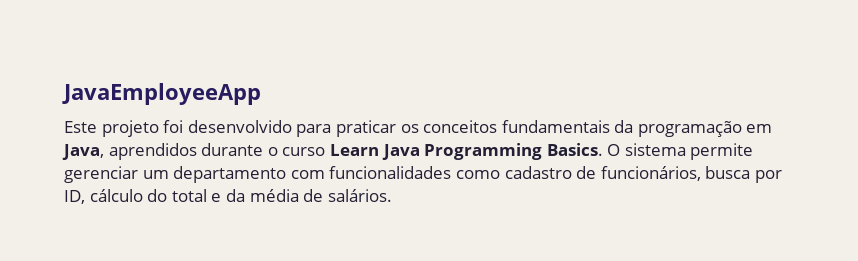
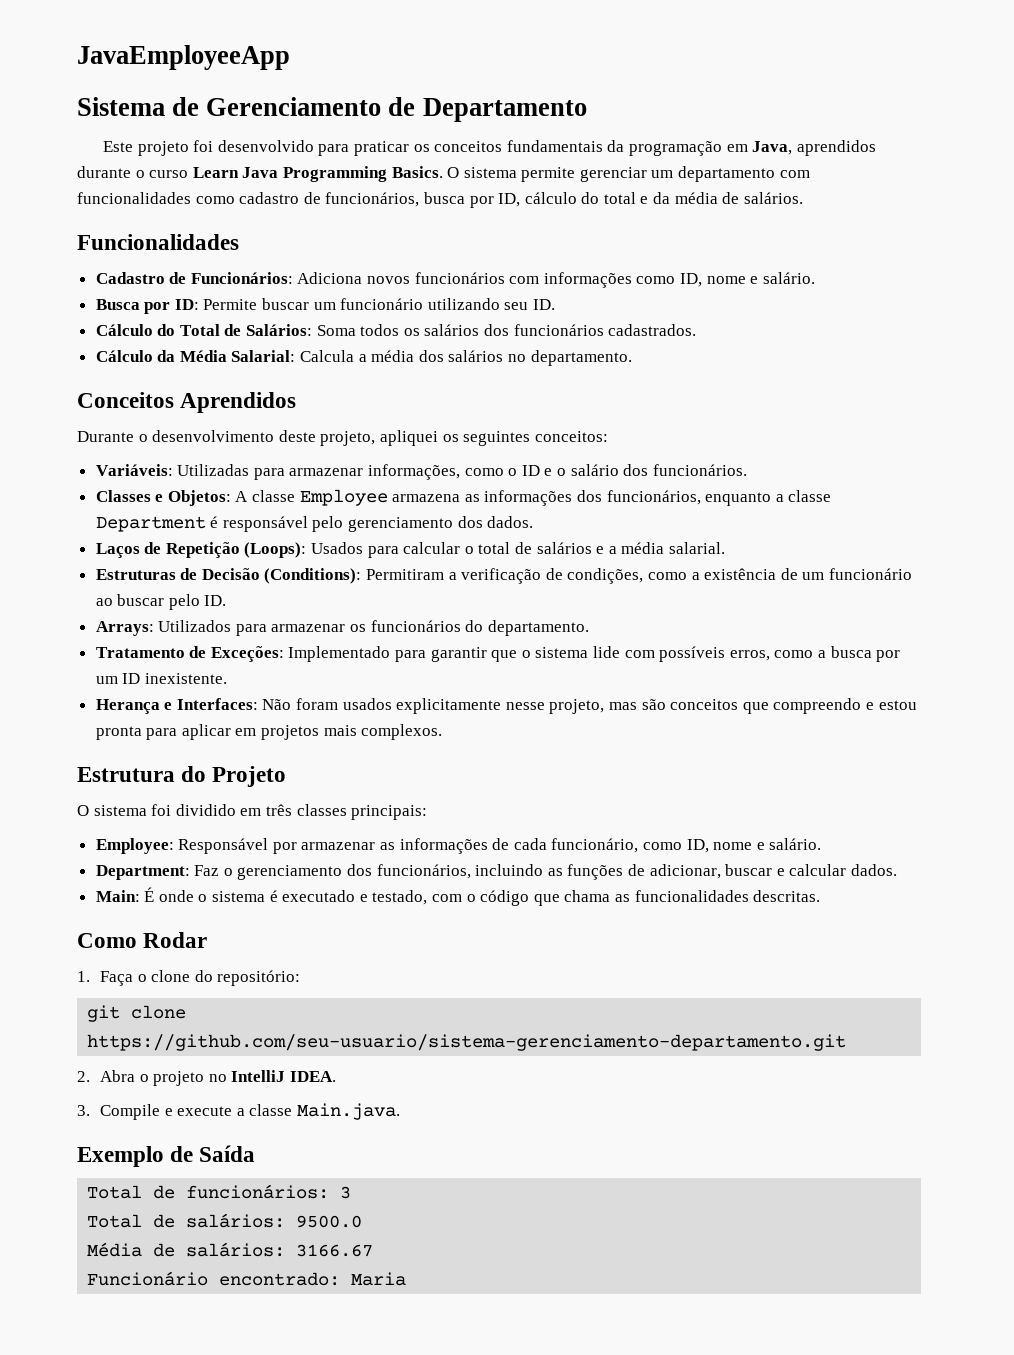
+ Sistema de Gerenciamento de Departamento
+ Funcionalidades
+ Cadastro de Funcionários: Adiciona novos funcionários com informações como ID, nome e salário.
+ Busca por ID: Permite buscar um funcionário utilizando seu ID.
+ Cálculo do Total de Salários: Soma todos os salários dos funcionários cadastrados.
+ Cálculo da Média Salarial: Calcula a média dos salários no departamento.
+ Conceitos Aprendidos
+ Durante o desenvolvimento deste projeto, apliquei os seguintes conceitos:
+ Variáveis: Utilizadas para armazenar informações, como o ID e o salário dos funcionários.
+ Classes e Objetos: A classe Employee armazena as informações dos funcionários, enquanto a classe Department é responsável pelo gerenciamento dos dados.
+ Laços de Repetição (Loops): Usados para calcular o total de salários e a média salarial.
+ Estruturas de Decisão (Conditions): Permitiram a verificação de condições, como a existência de um funcionário ao buscar pelo ID.
+ Arrays: Utilizados para armazenar os funcionários do departamento.
+ Tratamento de Exceções: Implementado para garantir que o sistema lide com possíveis erros, como a busca por um ID inexistente.
+ Herança e Interfaces: Não foram usados explicitamente nesse projeto, mas são conceitos que compreendo e estou pronta para aplicar em projetos mais complexos.
+ Estrutura do Projeto
+ O sistema foi dividido em três classes principais:
+ Employee: Responsável por armazenar as informações de cada funcionário, como ID, nome e salário.
+ Department: Faz o gerenciamento dos funcionários, incluindo as funções de adicionar, buscar e calcular dados.
+ Main: É onde o sistema é executado e testado, com o código que chama as funcionalidades descritas.
+ Como Rodar
+ 1. Faça o clone do repositório:
+ git clone https://github.com/seu-usuario/sistema-gerenciamento-departamento.git
+ 2. Abra o projeto no IntelliJ IDEA.
+ 3. Compile e execute a classe Main.java.
+ Exemplo de Saída
+ Total de funcionários: 3
+ Total de salários: 9500.0
+ Média de salários: 3166.67
+ Funcionário encontrado: Maria

